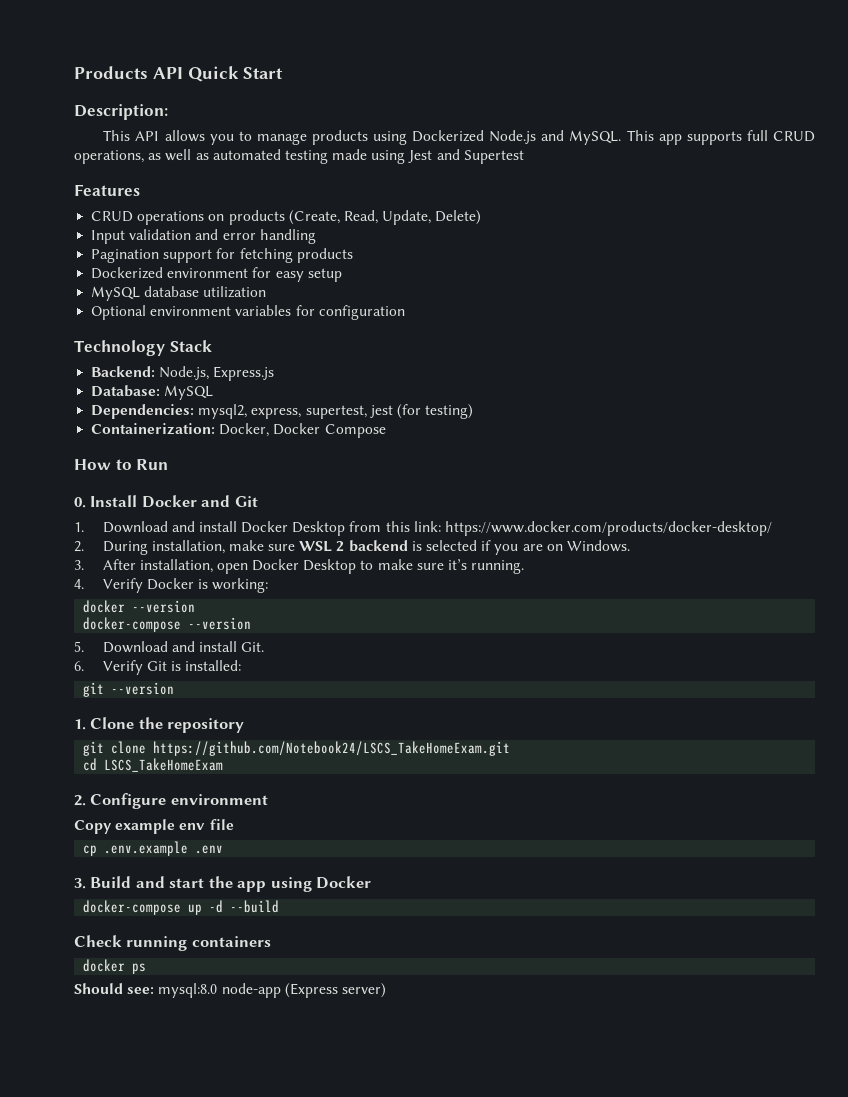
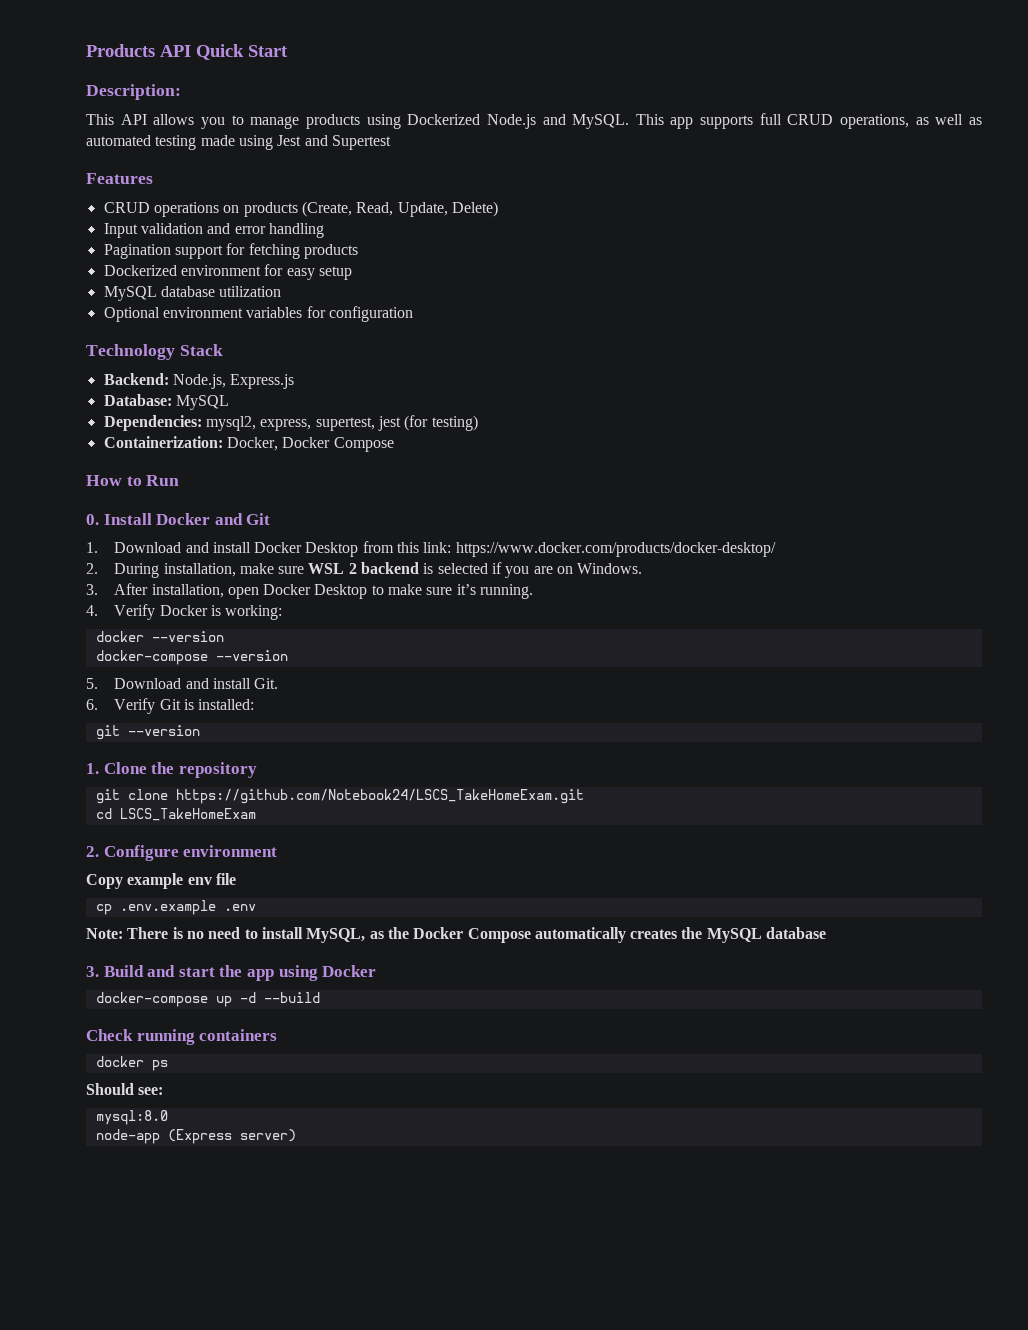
+ Note: There is no need to install MySQL, as the Docker Compose automatically creates the MySQL database
- Should see: mysql:8.0 node-app (Express server)
+ Should see:
+ mysql:8.0
+ node-app (Express server)

